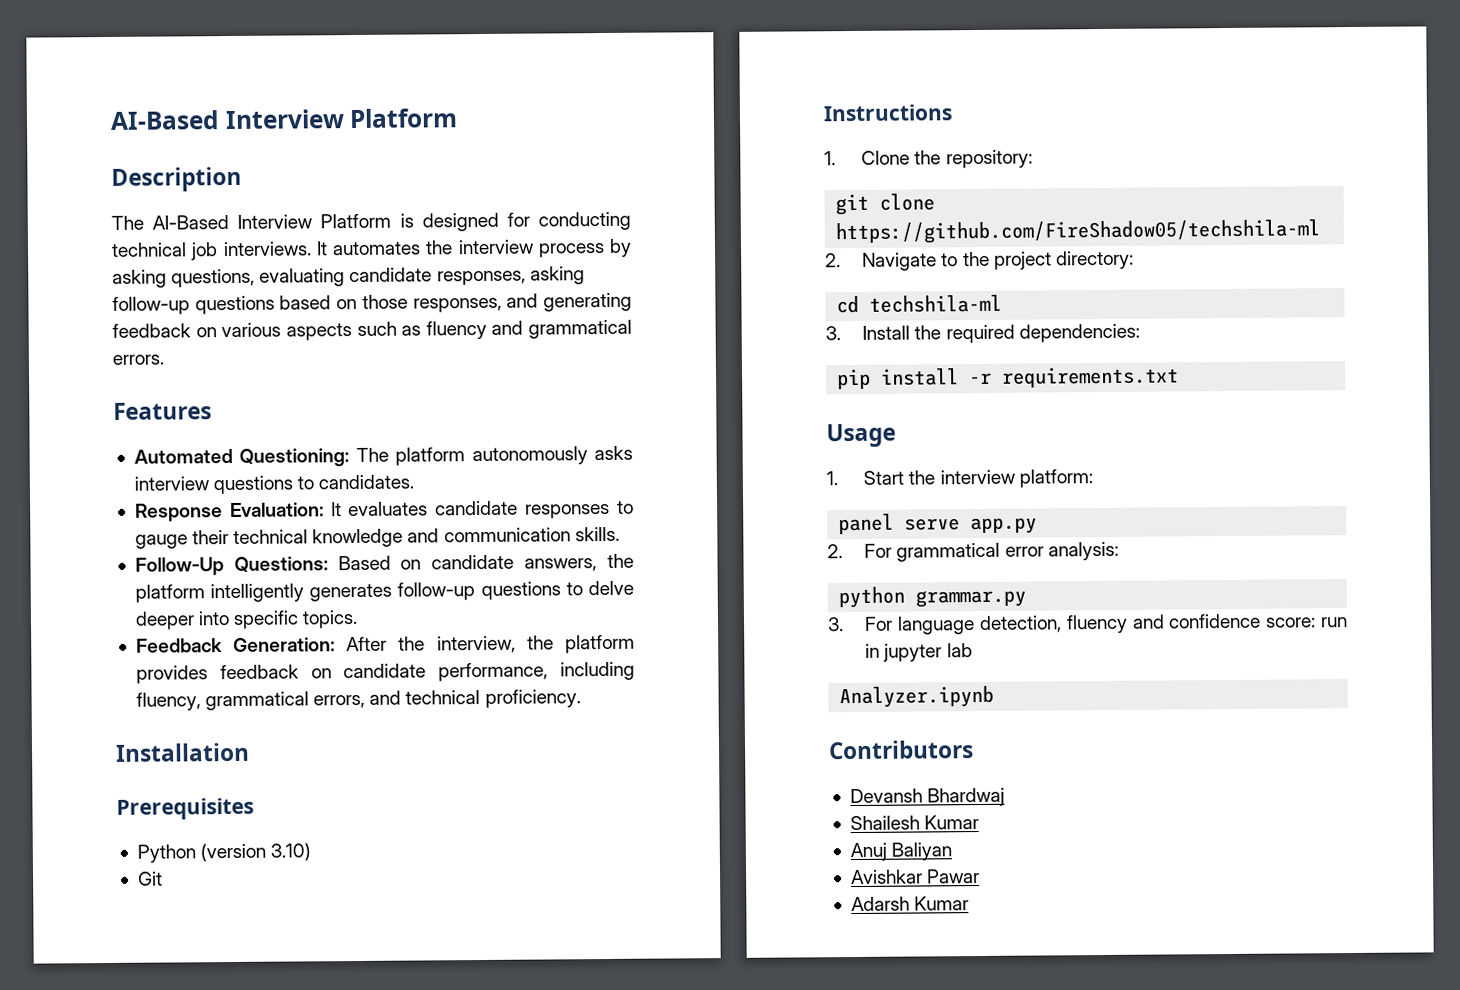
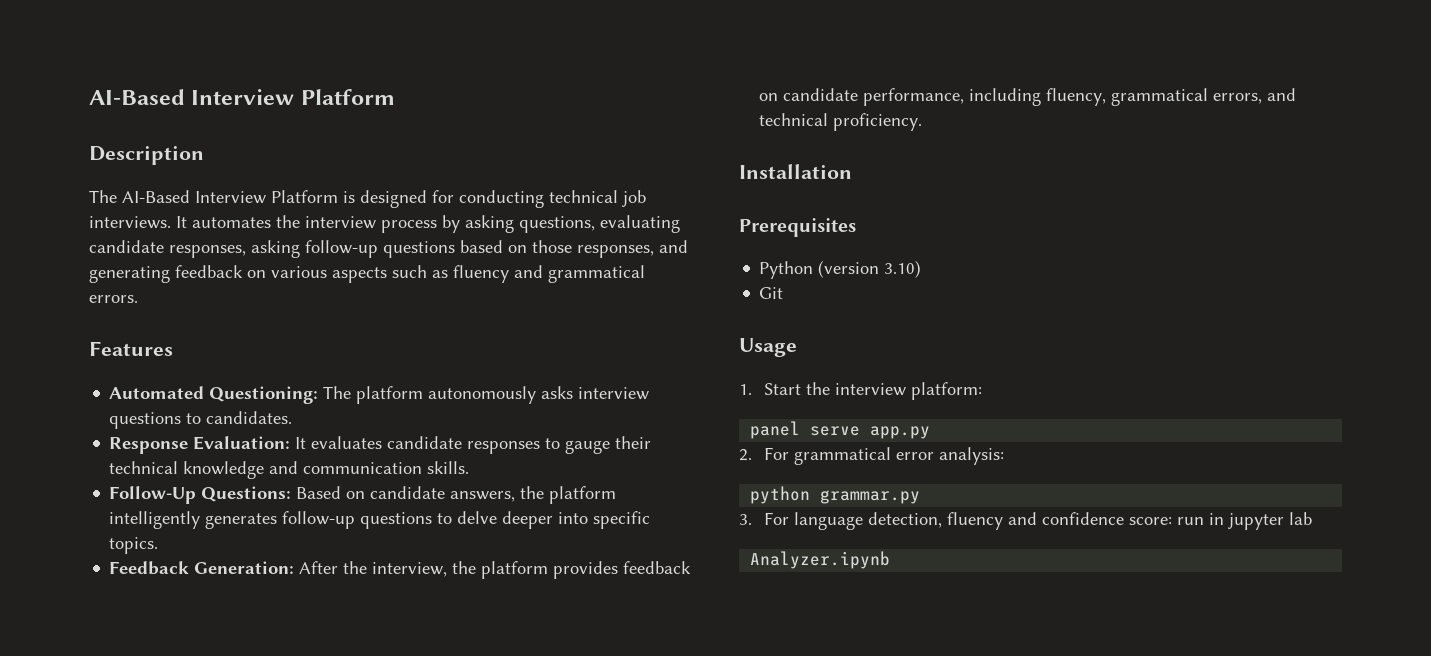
- Instructions
- 1. Clone the repository:
- git clone https://github.com/FireShadow05/techshila-ml
- 2. Navigate to the project directory:
- cd techshila-ml
- 3. Install the required dependencies:
- pip install -r requirements.txt
- Contributors
- Devansh Bhardwaj
- Shailesh Kumar
- Anuj Baliyan
- Avishkar Pawar
- Adarsh Kumar

